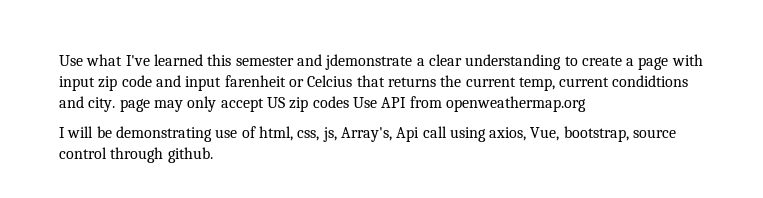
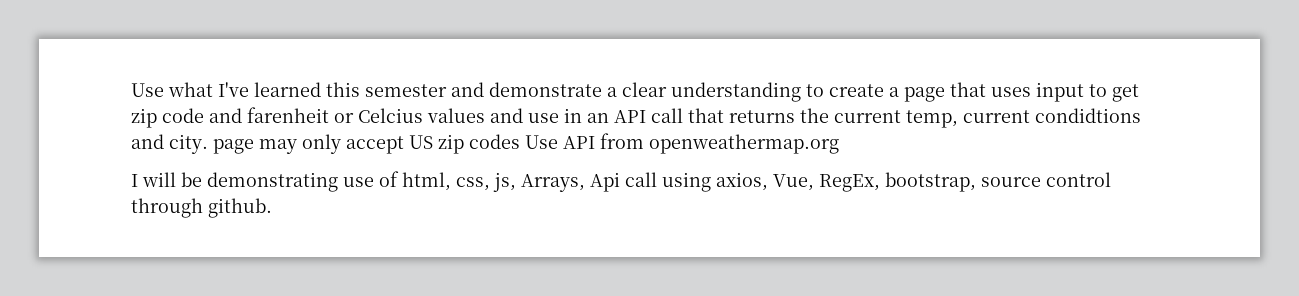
- Use what I've learned this semester and jdemonstrate a clear understanding to create a page with input zip code and input farenheit or Celcius that returns the current temp, current condidtions and city. page may only accept US zip codes Use API from openweathermap.org
+ Use what I've learned this semester and demonstrate a clear understanding to create a page that uses input to get zip code and farenheit or Celcius values and use in an API call that returns the current temp, current condidtions and city. page may only accept US zip codes Use API from openweathermap.org
- I will be demonstrating use of html, css, js, Array's, Api call using axios, Vue, bootstrap, source control through github.
+ I will be demonstrating use of html, css, js, Arrays, Api call using axios, Vue, RegEx, bootstrap, source control through github.

